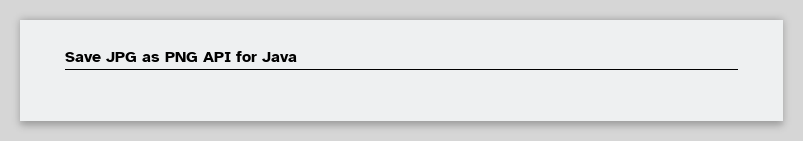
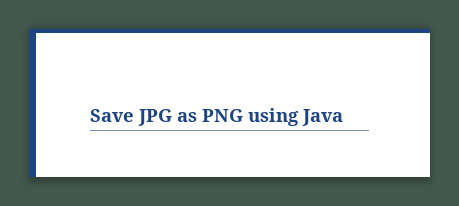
- Save JPG as PNG API for Java
+ Save JPG as PNG using Java

